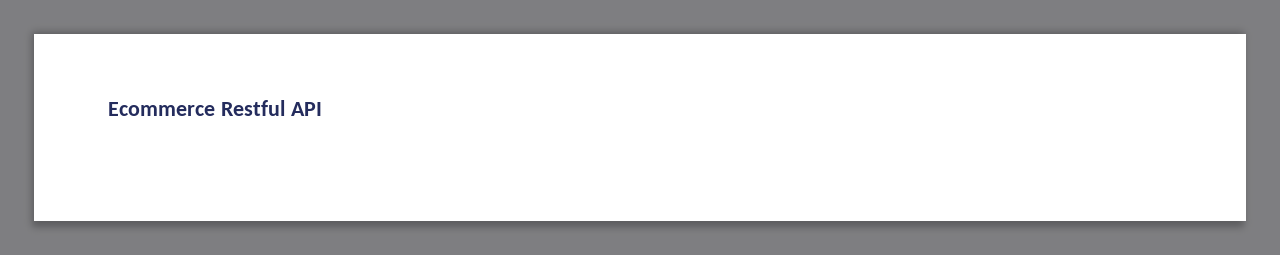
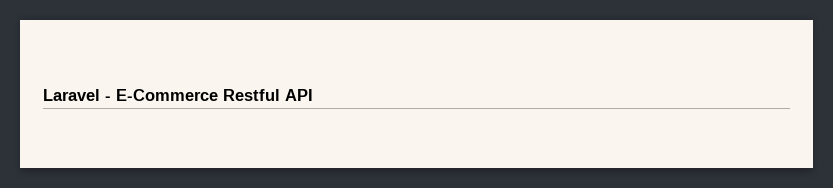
- Ecommerce Restful API
+ Laravel - E-Commerce Restful API

